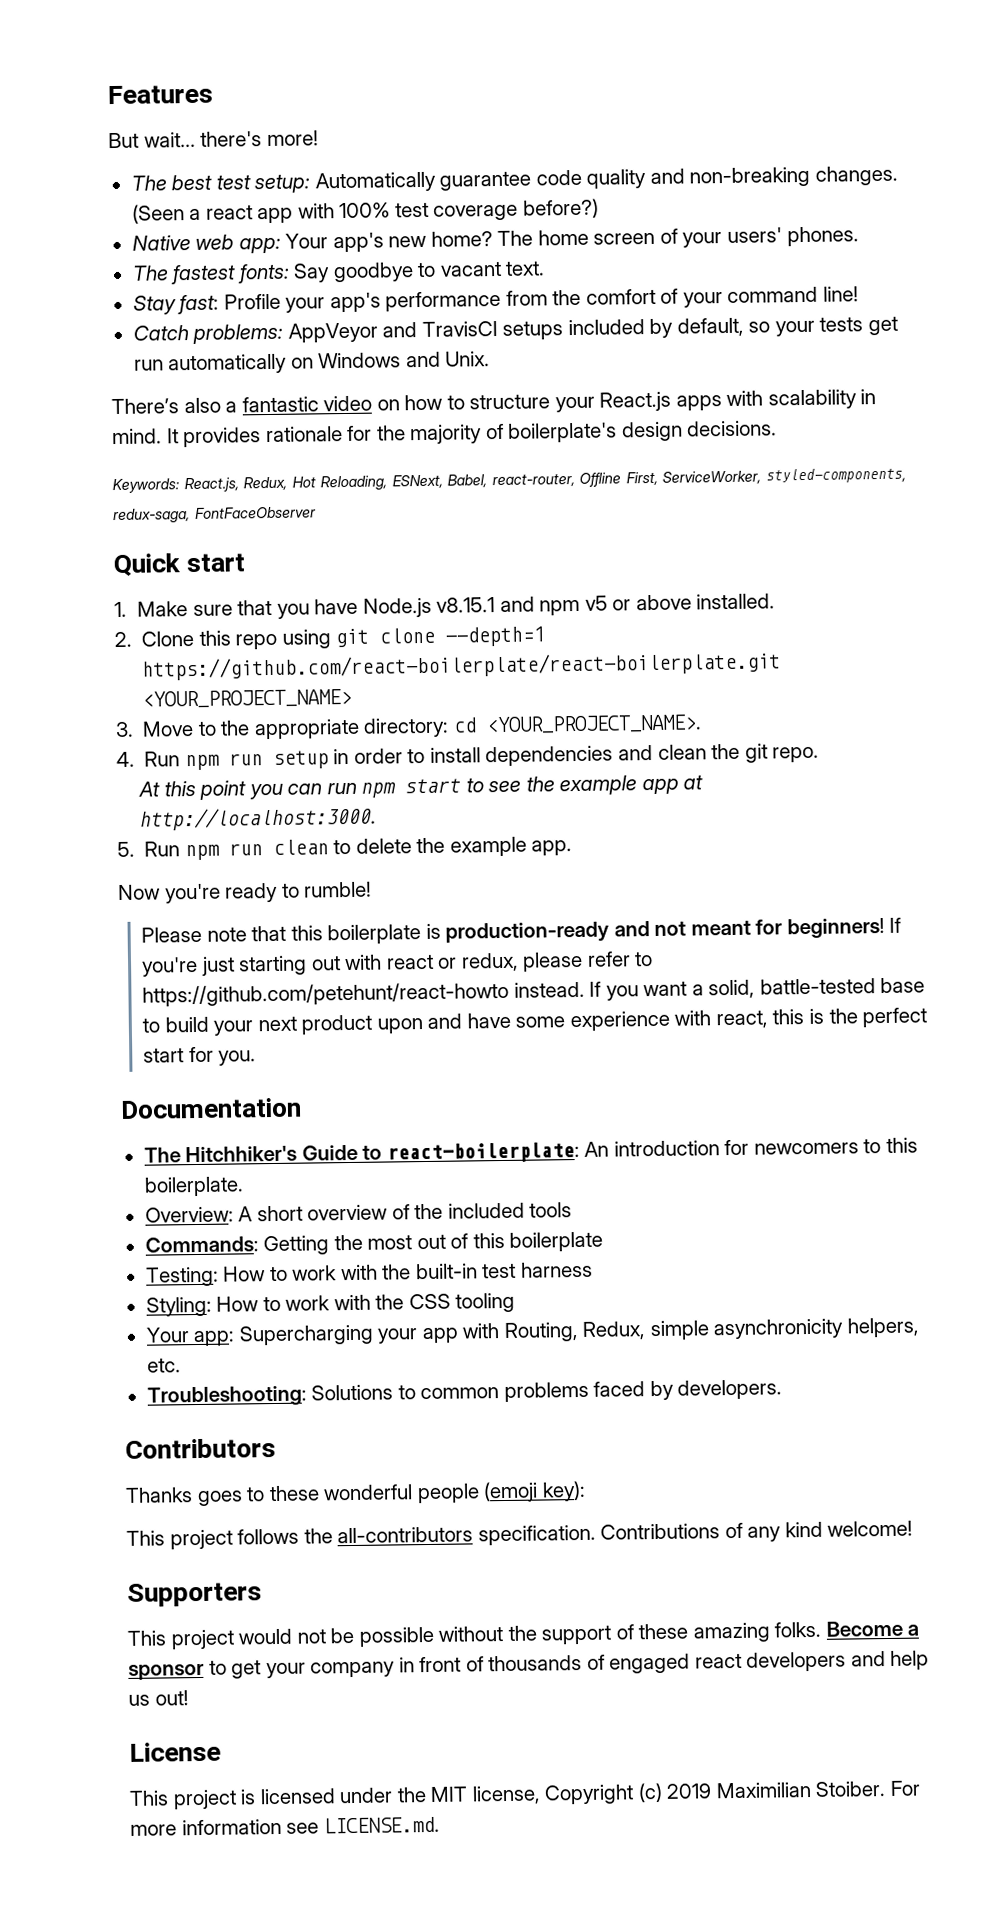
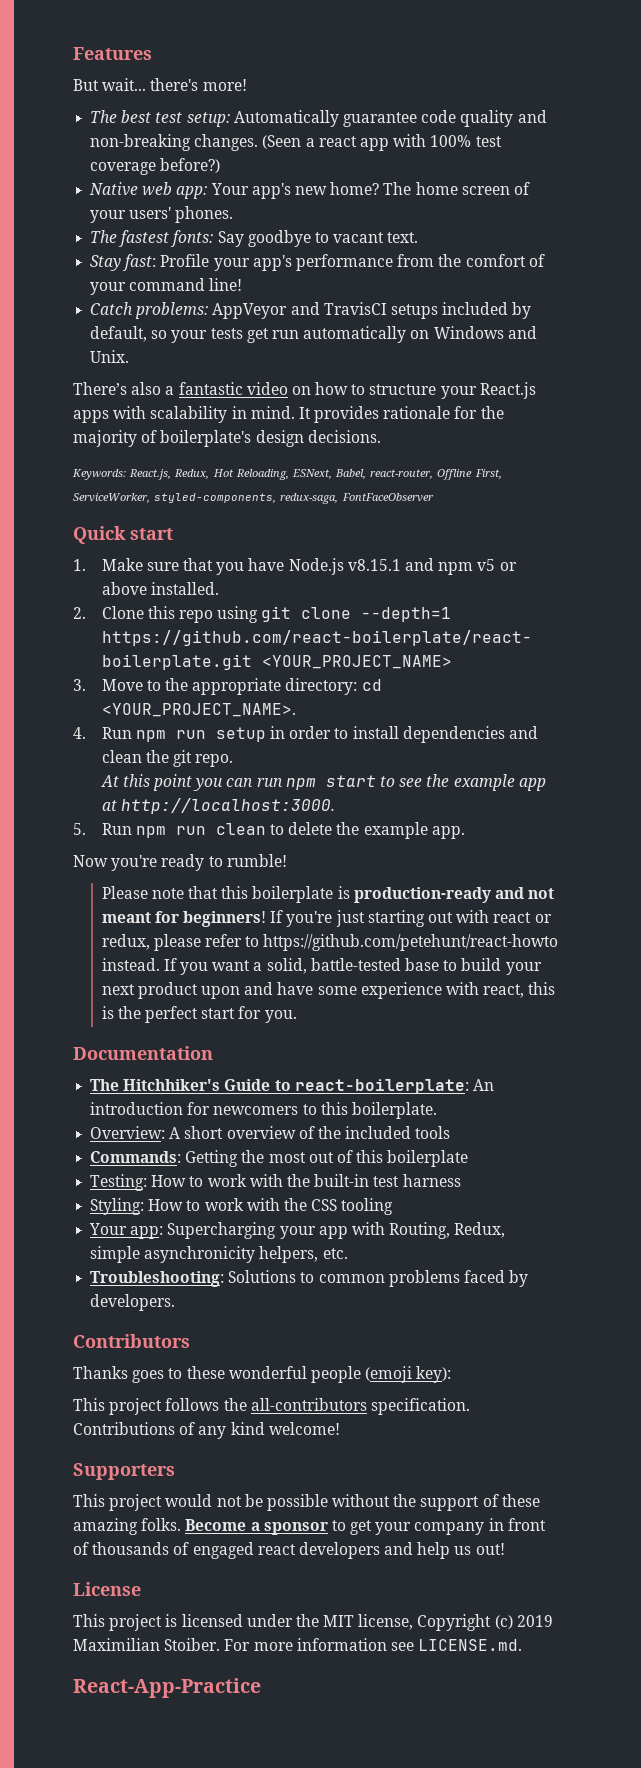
+ React-App-Practice

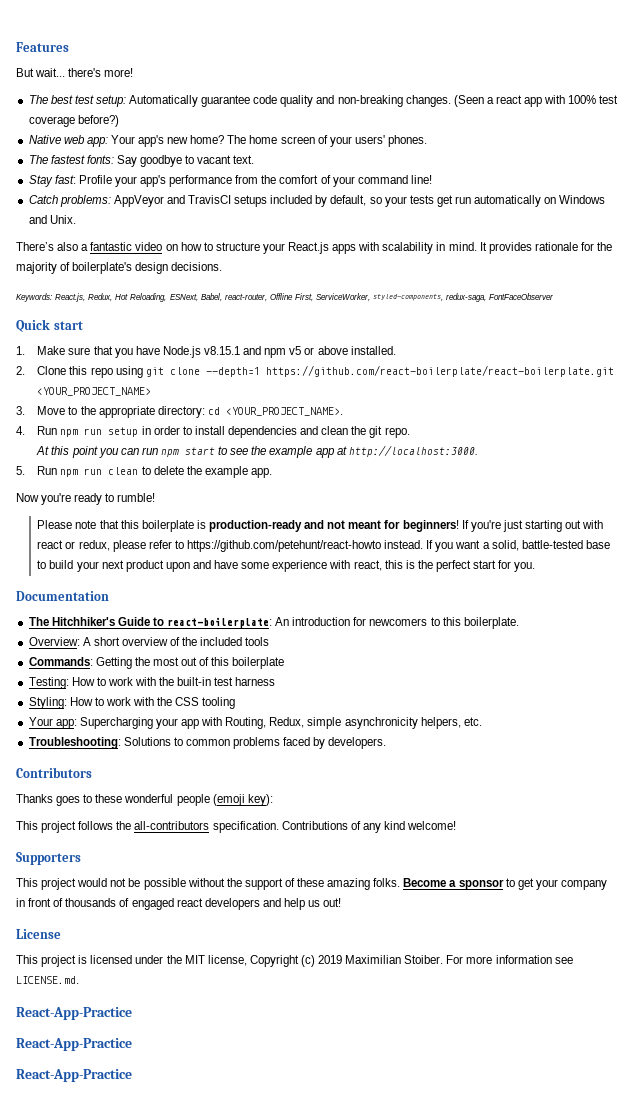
  For more information see LICENSE.md.
+ React-App-Practice
+ React-App-Practice

